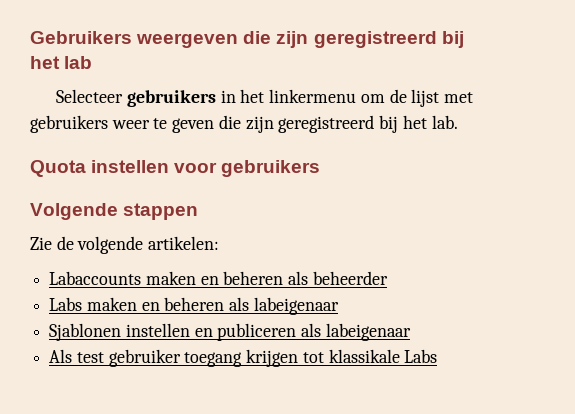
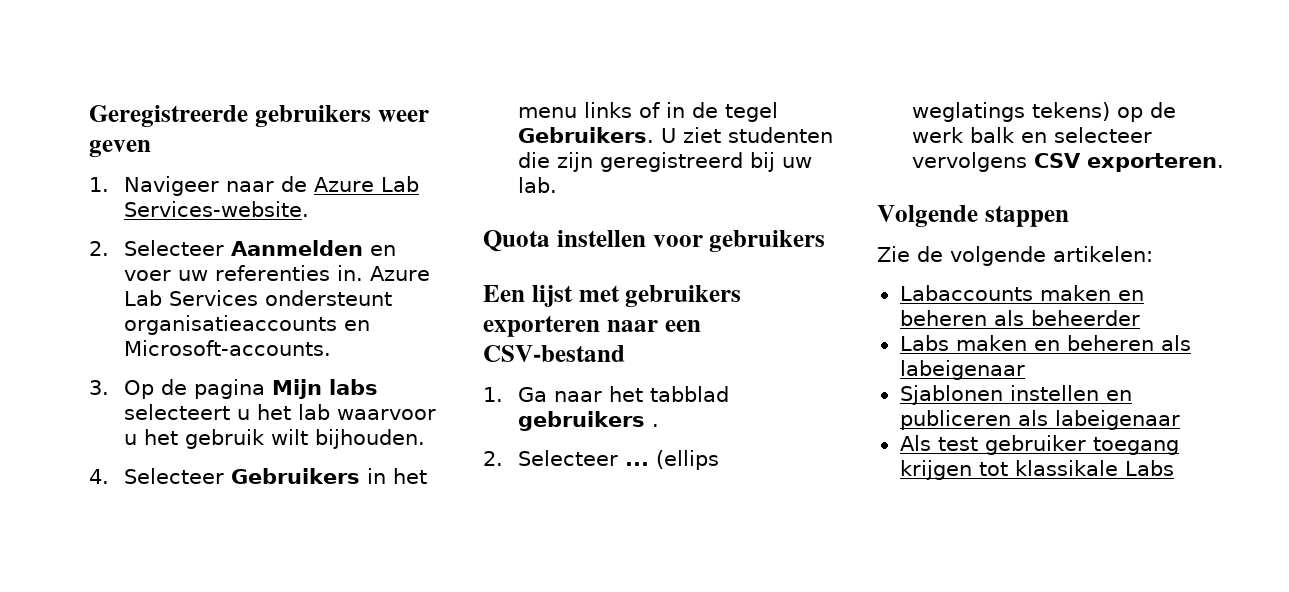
- Gebruikers weergeven die zijn geregistreerd bij het lab
- Selecteer gebruikers in het linkermenu om de lijst met gebruikers weer te geven die zijn geregistreerd bij het lab.
+ Geregistreerde gebruikers weer geven
+ 1. Navigeer naar de Azure Lab Services-website.
+ 2. Selecteer Aanmelden en voer uw referenties in. Azure Lab Services ondersteunt organisatieaccounts en Microsoft-accounts.
+ 3. Op de pagina Mijn labs selecteert u het lab waarvoor u het gebruik wilt bijhouden.
+ 4. Selecteer Gebruikers in het menu links of in de tegel Gebruikers. U ziet studenten die zijn geregistreerd bij uw lab.
+ Een lijst met gebruikers exporteren naar een CSV-bestand
+ 1. Ga naar het tabblad gebruikers .
+ 2. Selecteer ... (ellips weglatings tekens) op de werk balk en selecteer vervolgens CSV exporteren.

